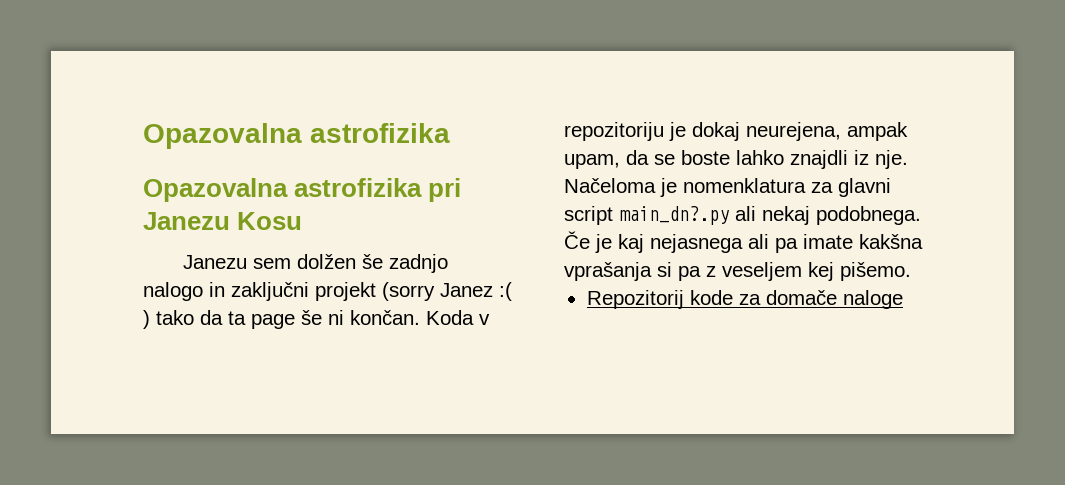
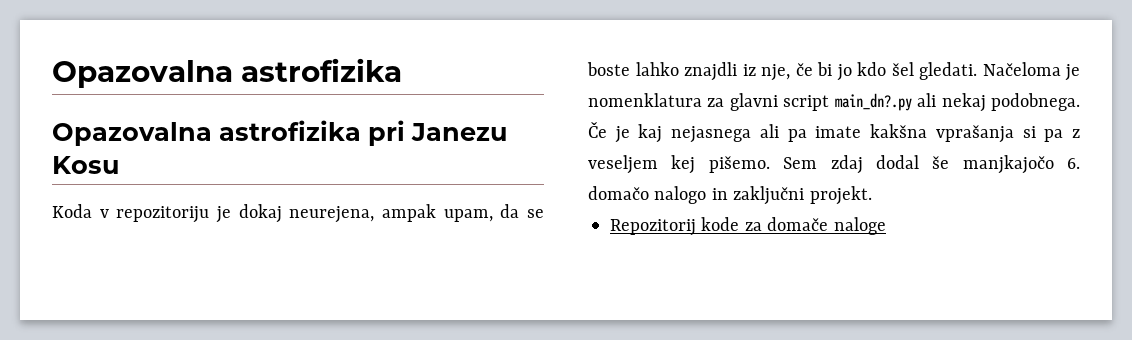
- Janezu sem dolžen še zadnjo nalogo in zaključni projekt (sorry Janez :( ) tako da ta page še ni končan. Koda v repozitoriju je dokaj neurejena, ampak upam, da se boste lahko znajdli iz nje.
+ Koda v repozitoriju je dokaj neurejena, ampak upam, da se boste lahko znajdli iz nje, če bi jo kdo šel gledati.
+ Sem zdaj dodal še manjkajočo 6. domačo nalogo in zaključni projekt.

